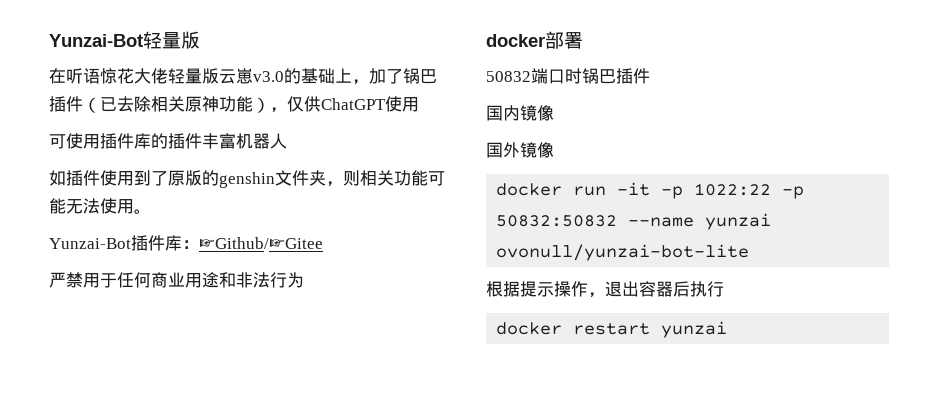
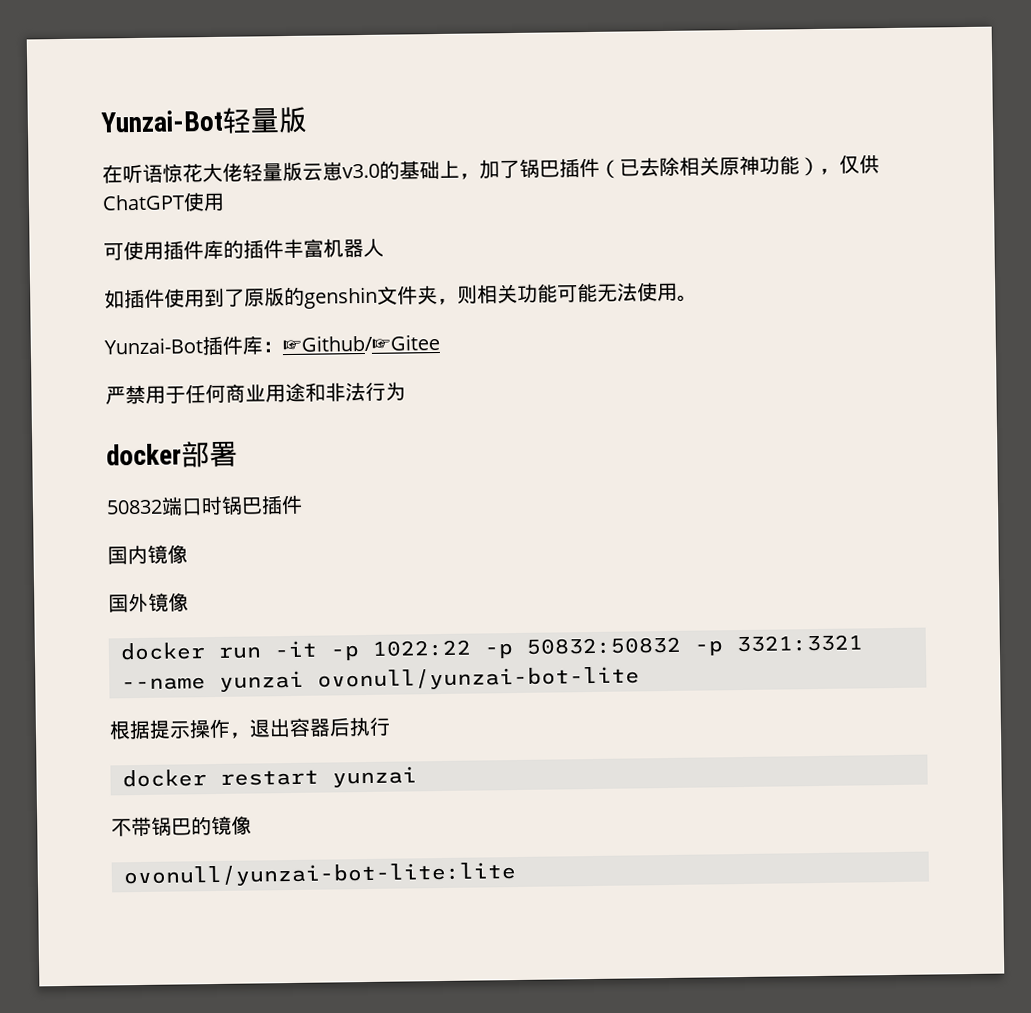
- docker run -it -p 1022:22 -p 50832:50832 --name yunzai ovonull/yunzai-bot-lite
+ docker run -it -p 1022:22 -p 50832:50832 -p 3321:3321 --name yunzai ovonull/yunzai-bot-lite
+ 不带锅巴的镜像
+ ovonull/yunzai-bot-lite:lite

